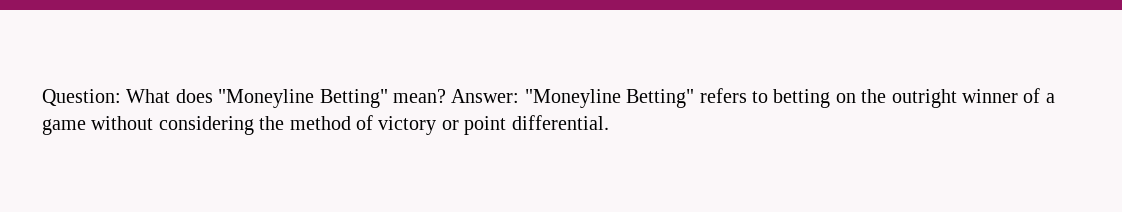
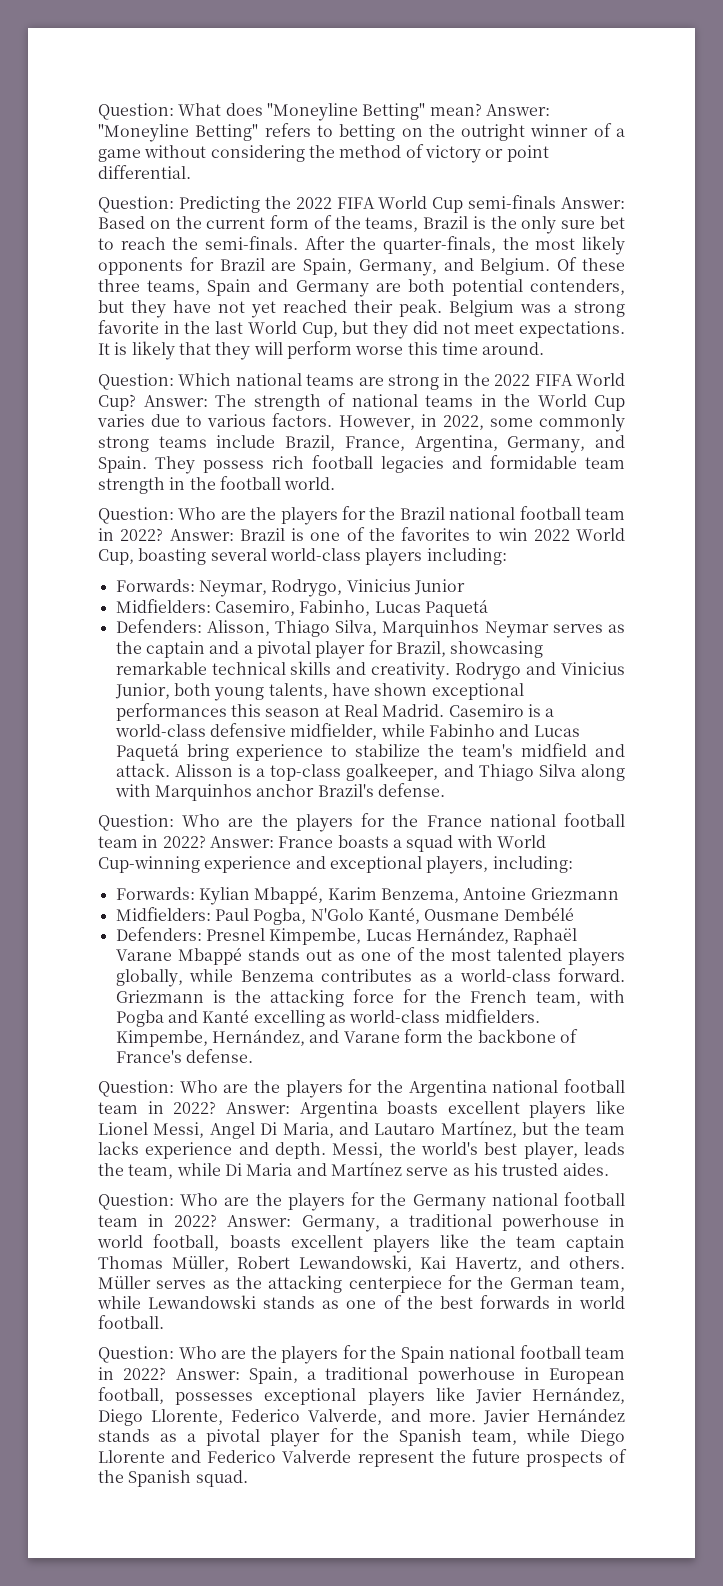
+ Question: Predicting the 2022 FIFA World Cup semi-finals Answer: Based on the current form of the teams, Brazil is the only sure bet to reach the semi-finals. After the quarter-finals, the most likely opponents for Brazil are Spain, Germany, and Belgium. Of these three teams, Spain and Germany are both potential contenders, but they have not yet reached their peak. Belgium was a strong favorite in the last World Cup, but they did not meet expectations. It is likely that they will perform worse this time around.
+ Question: Which national teams are strong in the 2022 FIFA World Cup? Answer: The strength of national teams in the World Cup varies due to various factors. However, in 2022, some commonly strong teams include Brazil, France, Argentina, Germany, and Spain. They possess rich football legacies and formidable team strength in the football world.
+ Question: Who are the players for the Brazil national football team in 2022? Answer: Brazil is one of the favorites to win 2022 World Cup, boasting several world-class players including:
+ Forwards: Neymar, Rodrygo, Vinicius Junior
+ Midfielders: Casemiro, Fabinho, Lucas Paquetá
+ Defenders: Alisson, Thiago Silva, Marquinhos Neymar serves as the captain and a pivotal player for Brazil, showcasing remarkable technical skills and creativity. Rodrygo and Vinicius Junior, both young talents, have shown exceptional performances this season at Real Madrid. Casemiro is a world-class defensive midfielder, while Fabinho and Lucas Paquetá bring experience to stabilize the team's midfield and attack. Alisson is a top-class goalkeeper, and Thiago Silva along with Marquinhos anchor Brazil's defense.
+ Question: Who are the players for the France national football team in 2022? Answer: France boasts a squad with World Cup-winning experience and exceptional players, including:
+ Forwards: Kylian Mbappé, Karim Benzema, Antoine Griezmann
+ Midfielders: Paul Pogba, N'Golo Kanté, Ousmane Dembélé
+ Defenders: Presnel Kimpembe, Lucas Hernández, Raphaël Varane Mbappé stands out as one of the most talented players globally, while Benzema contributes as a world-class forward. Griezmann is the attacking force for the French team, with Pogba and Kanté excelling as world-class midfielders. Kimpembe, Hernández, and Varane form the backbone of France's defense.
+ Question: Who are the players for the Argentina national football team in 2022? Answer: Argentina boasts excellent players like Lionel Messi, Angel Di Maria, and Lautaro Martínez, but the team lacks experience and depth. Messi, the world's best player, leads the team, while Di Maria and Martínez serve as his trusted aides.
+ Question: Who are the players for the Germany national football team in 2022? Answer: Germany, a traditional powerhouse in world football, boasts excellent players like the team captain Thomas Müller, Robert Lewandowski, Kai Havertz, and others. Müller serves as the attacking centerpiece for the German team, while Lewandowski stands as one of the best forwards in world football.
+ Question: Who are the players for the Spain national football team in 2022? Answer: Spain, a traditional powerhouse in European football, possesses exceptional players like Javier Hernández, Diego Llorente, Federico Valverde, and more. Javier Hernández stands as a pivotal player for the Spanish team, while Diego Llorente and Federico Valverde represent the future prospects of the Spanish squad.

